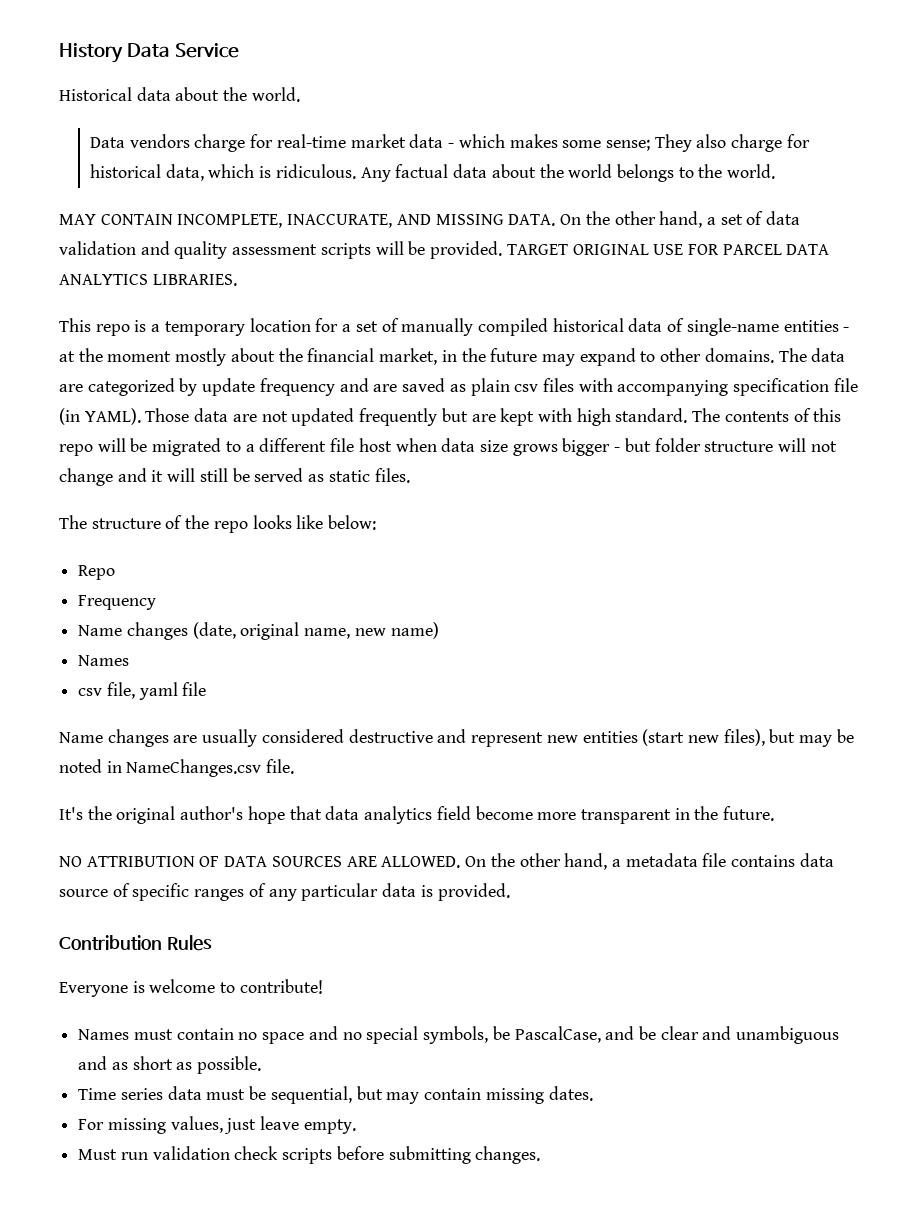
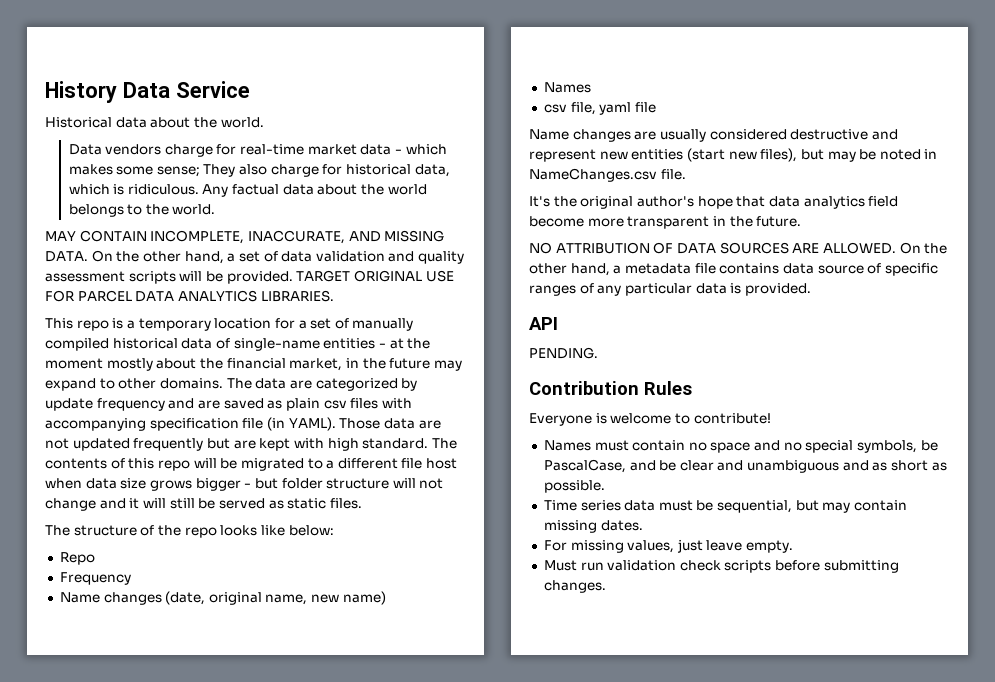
+ API
+ PENDING.

